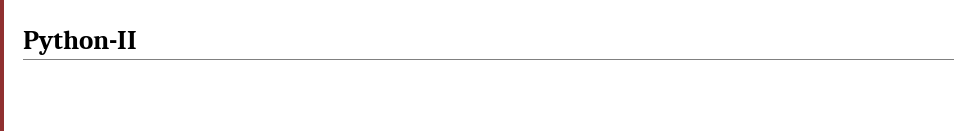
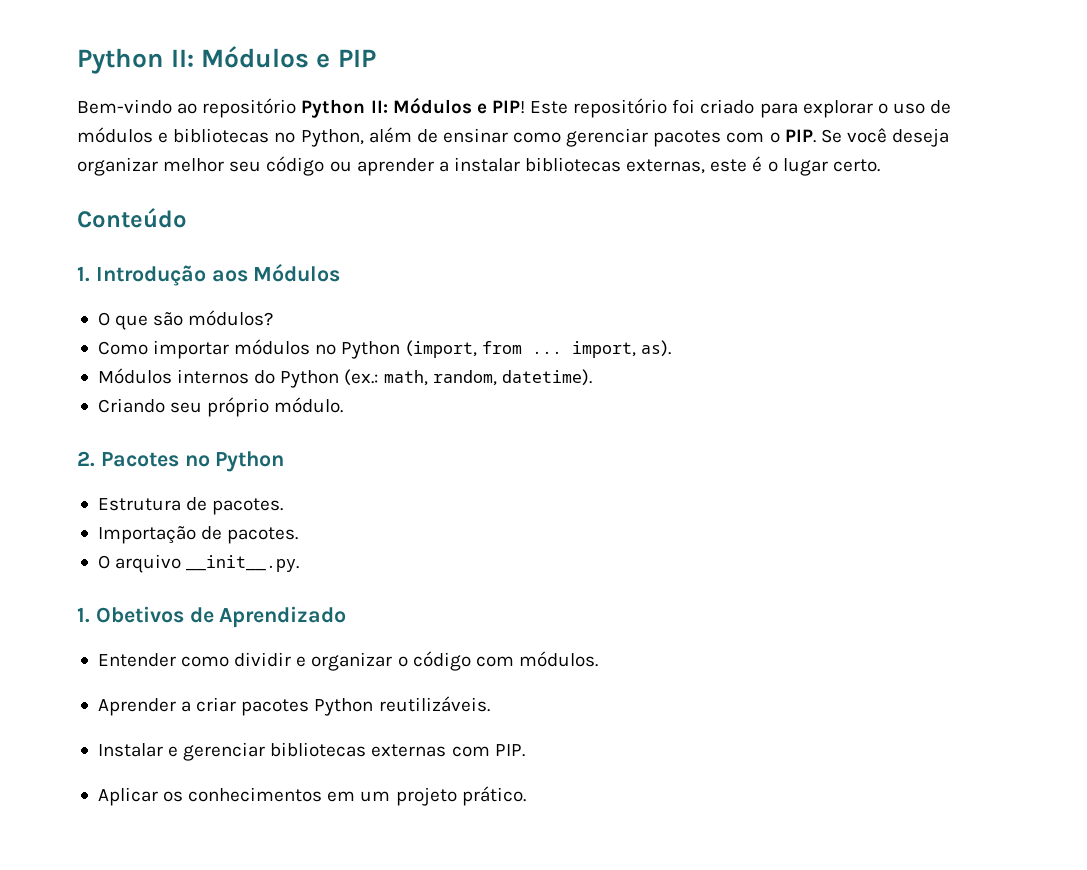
- Python-II
+ Python II: Módulos e PIP
+ Bem-vindo ao repositório Python II: Módulos e PIP! Este repositório foi criado para explorar o uso de módulos e bibliotecas no Python, além de ensinar como gerenciar pacotes com o PIP. Se você deseja organizar melhor seu código ou aprender a instalar bibliotecas externas, este é o lugar certo.
+ Conteúdo
+ 1. Introdução aos Módulos
+ O que são módulos?
+ Como importar módulos no Python (import, from ... import, as).
+ Módulos internos do Python (ex.: math, random, datetime).
+ Criando seu próprio módulo.
+ 2. Pacotes no Python
+ Estrutura de pacotes.
+ Importação de pacotes.
+ O arquivo __init__.py.
+ 1. Obetivos de Aprendizado
+ Entender como dividir e organizar o código com módulos.
+ Aprender a criar pacotes Python reutilizáveis.
+ Instalar e gerenciar bibliotecas externas com PIP.
+ Aplicar os conhecimentos em um projeto prático.

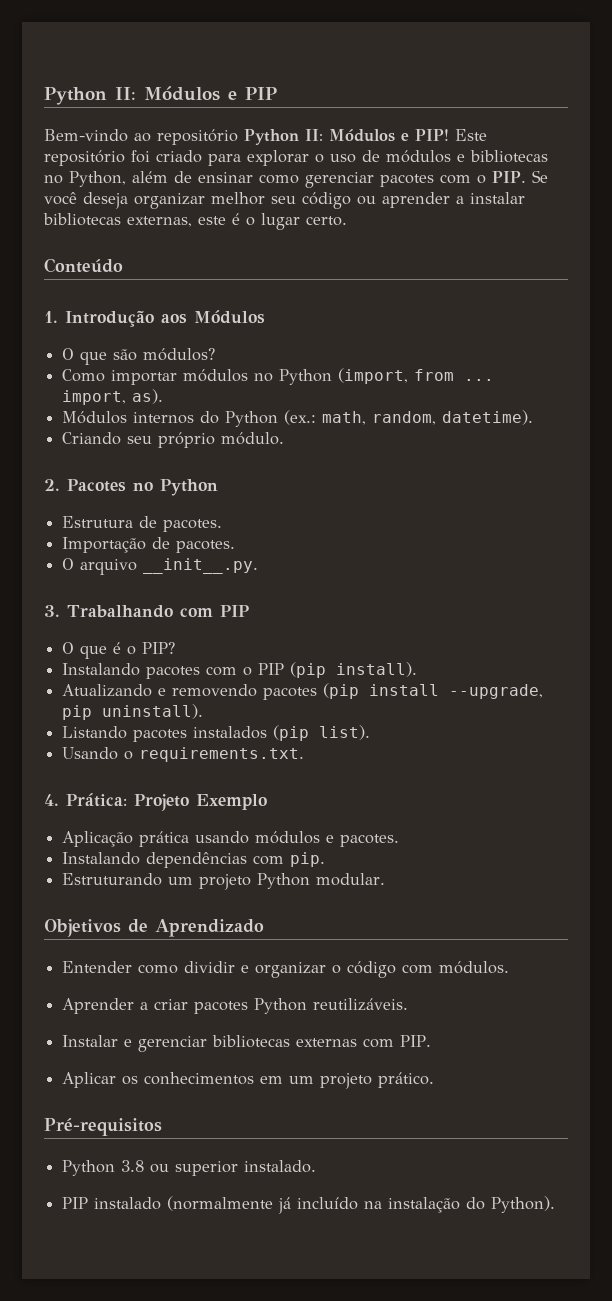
- 1. Obetivos de Aprendizado
+ 3. Trabalhando com PIP
+ O que é o PIP?
+ Instalando pacotes com o PIP (pip install).
+ Atualizando e removendo pacotes (pip install --upgrade, pip uninstall).
+ Listando pacotes instalados (pip list).
+ Usando o requirements.txt.
+ 4. Prática: Projeto Exemplo
+ Aplicação prática usando módulos e pacotes.
+ Instalando dependências com pip.
+ Estruturando um projeto Python modular.
+ Objetivos de Aprendizado
+ Pré-requisitos
+ Python 3.8 ou superior instalado.
+ PIP instalado (normalmente já incluído na instalação do Python).

